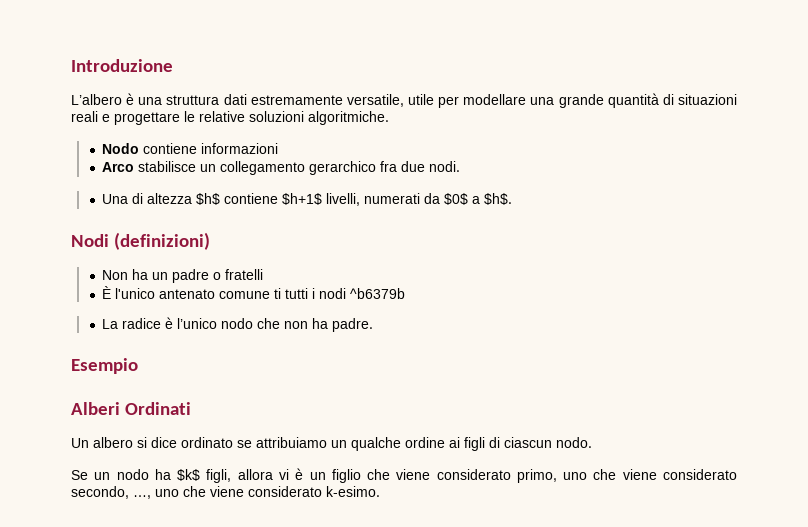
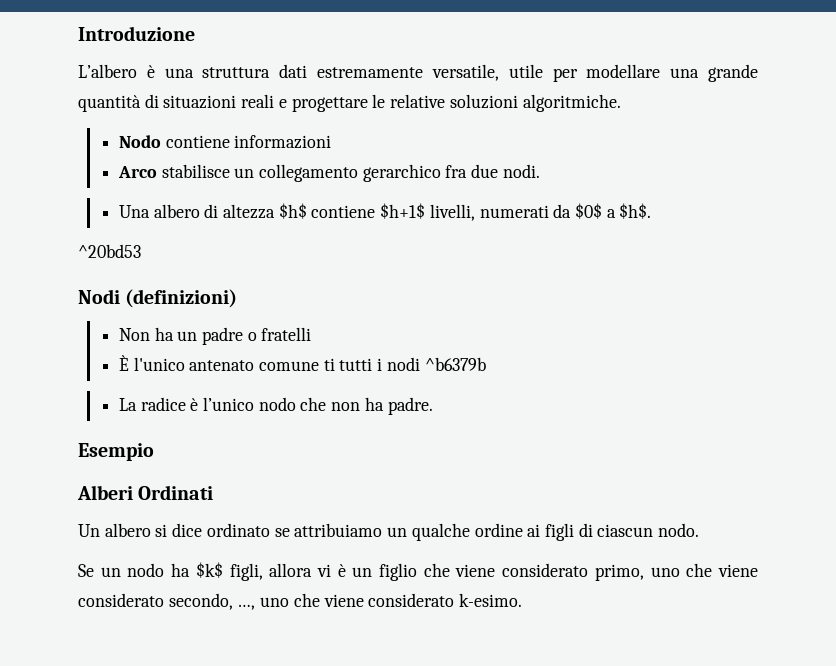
- Una di altezza $h$ contiene $h+1$ livelli, numerati da $0$ a $h$.
+ Una albero di altezza $h$ contiene $h+1$ livelli, numerati da $0$ a $h$.
+ ^20bd53

